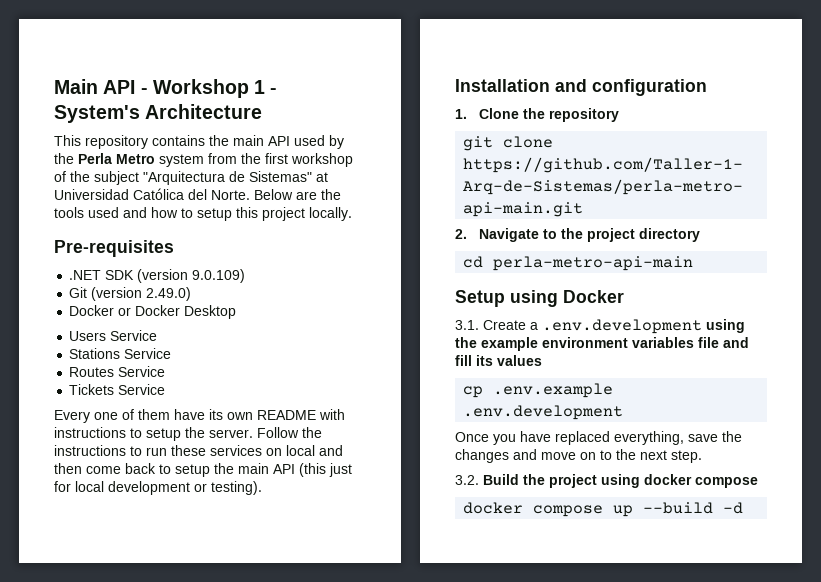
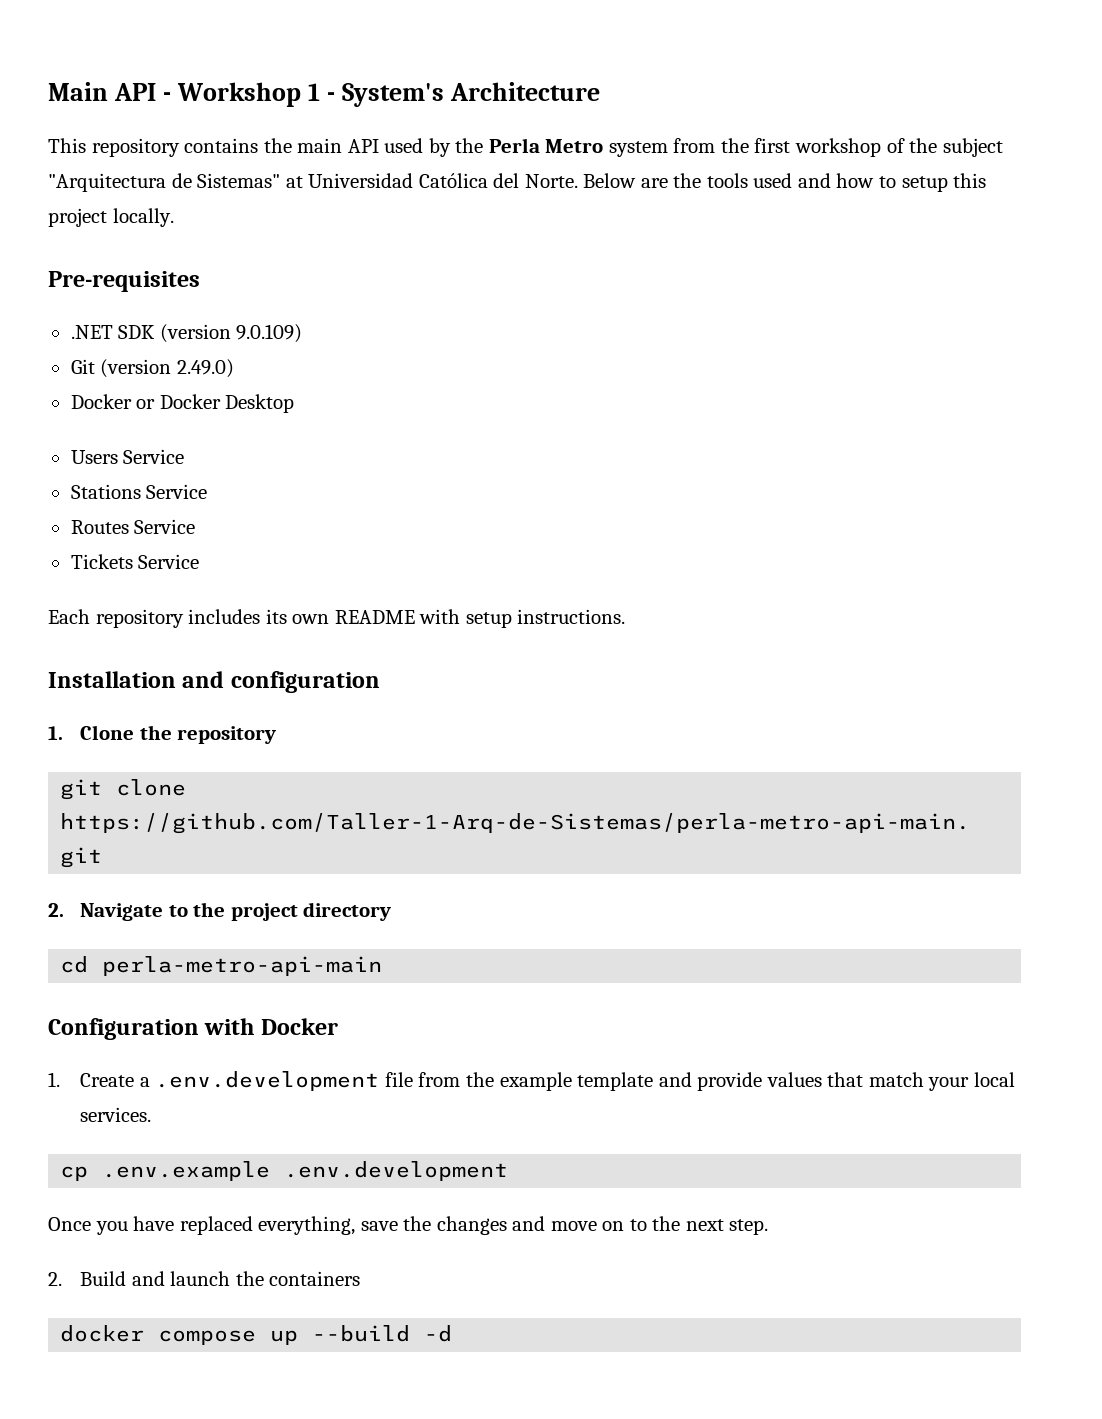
- Every one of them have its own README with instructions to setup the server. Follow the instructions to run these services on local and then come back to setup the main API (this just for local development or testing).
+ Each repository includes its own README with setup instructions.
- Setup using Docker
+ Configuration with Docker
- 3.1. Create a .env.development using the example environment variables file and fill its values
+ 1. Create a .env.development file from the example template and provide values that match your local services.
- 3.2. Build the project using docker compose
+ 2. Build and launch the containers

